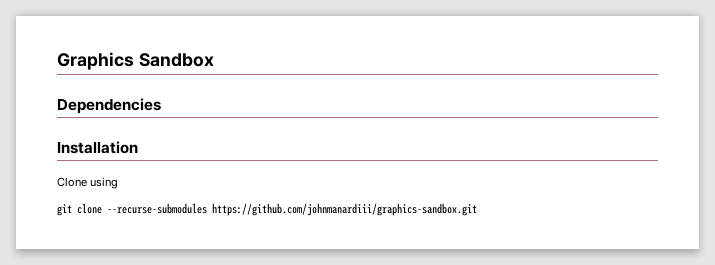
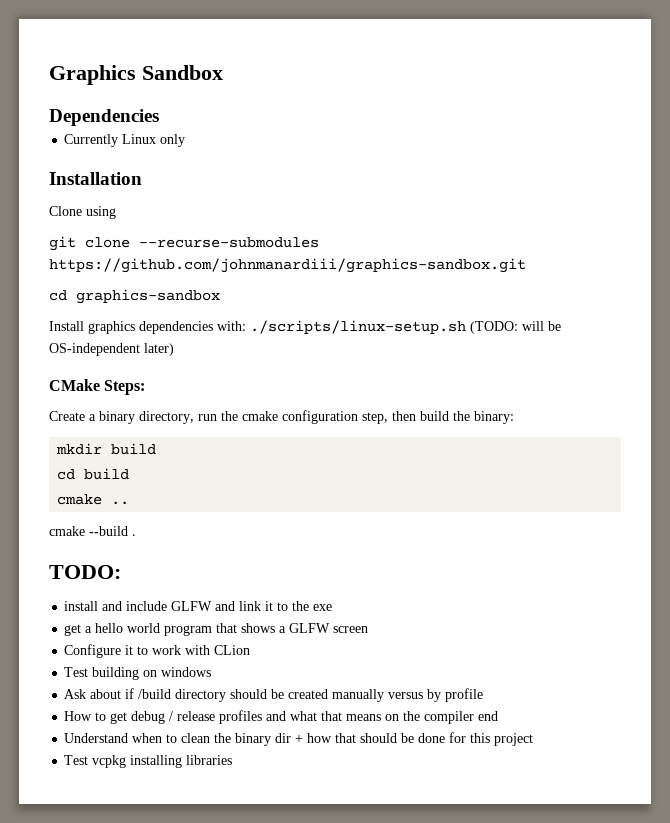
+ Currently Linux only
+ cd graphics-sandbox
+ Install graphics dependencies with: ./scripts/linux-setup.sh (TODO: will be OS-independent later)
+ CMake Steps:
+ Create a binary directory, run the cmake configuration step, then build the binary:
+ mkdir build
+ cd build
+ cmake ..
+ cmake --build .
+ TODO:
+ install and include GLFW and link it to the exe
+ get a hello world program that shows a GLFW screen
+ Configure it to work with CLion
+ Test building on windows
+ Ask about if /build directory should be created manually versus by profile
+ How to get debug / release profiles and what that means on the compiler end
+ Understand when to clean the binary dir + how that should be done for this project
+ Test vcpkg installing libraries

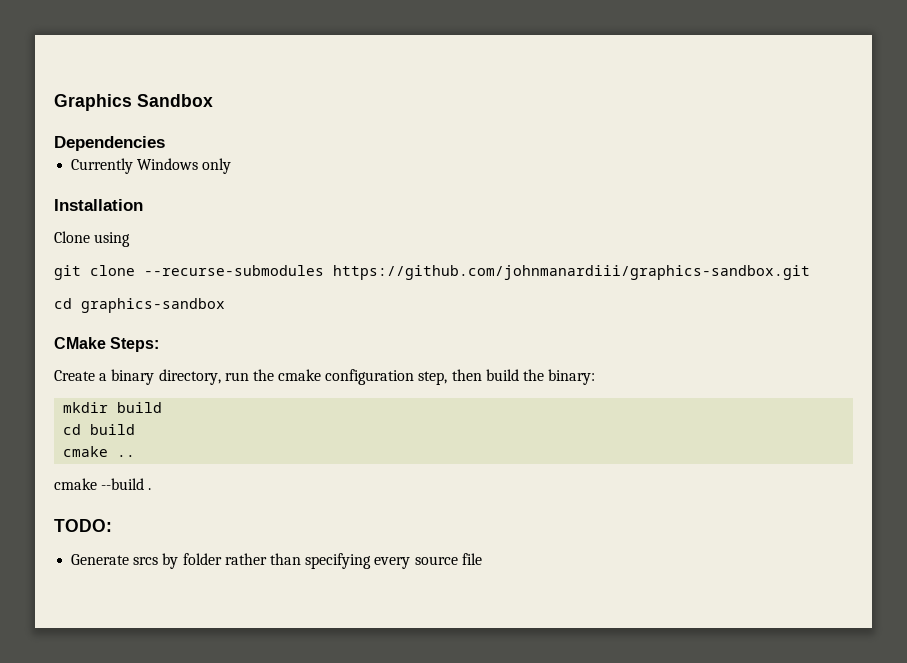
- Currently Linux only
+ Currently Windows only
- Install graphics dependencies with: ./scripts/linux-setup.sh (TODO: will be OS-independent later)
- install and include GLFW and link it to the exe
- get a hello world program that shows a GLFW screen
- Configure it to work with CLion
- Test building on windows
- Ask about if /build directory should be created manually versus by profile
- How to get debug / release profiles and what that means on the compiler end
- Understand when to clean the binary dir + how that should be done for this project
- Test vcpkg installing libraries
+ Generate srcs by folder rather than specifying every source file

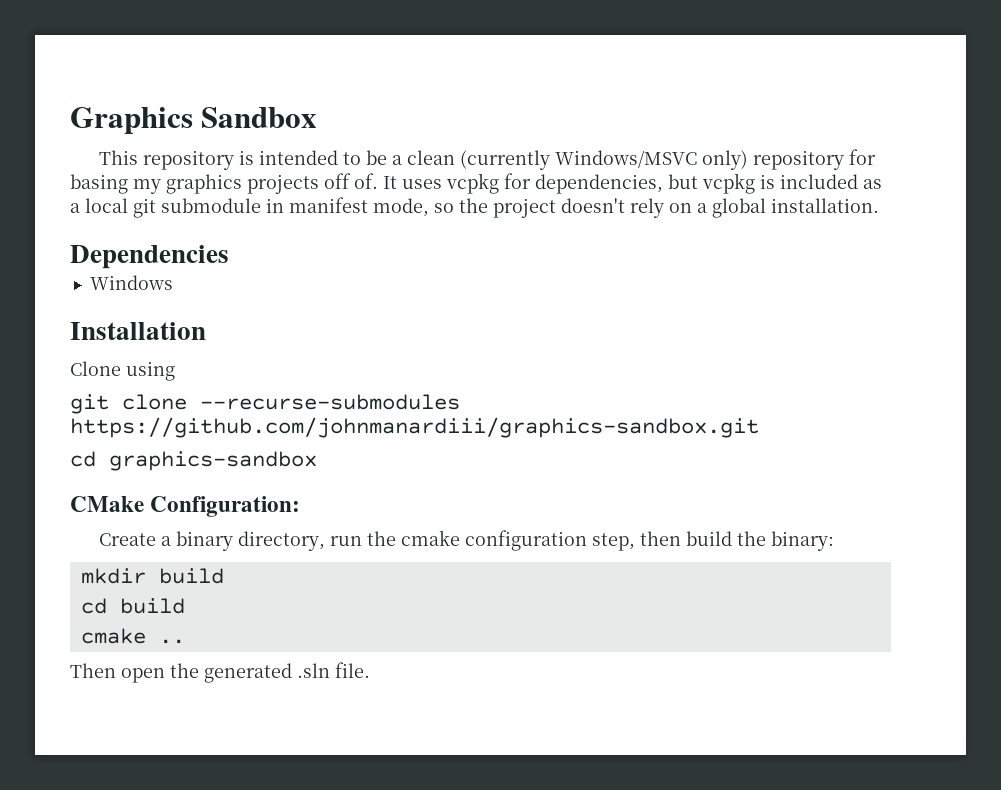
+ This repository is intended to be a clean (currently Windows/MSVC only) repository for basing my graphics projects off of. It uses vcpkg for dependencies, but vcpkg is included as a local git submodule in manifest mode, so the project doesn't rely on a global installation.
- Currently Windows only
+ Windows
- CMake Steps:
+ CMake Configuration:
- cmake --build .
- TODO:
- Generate srcs by folder rather than specifying every source file
+ Then open the generated .sln file.

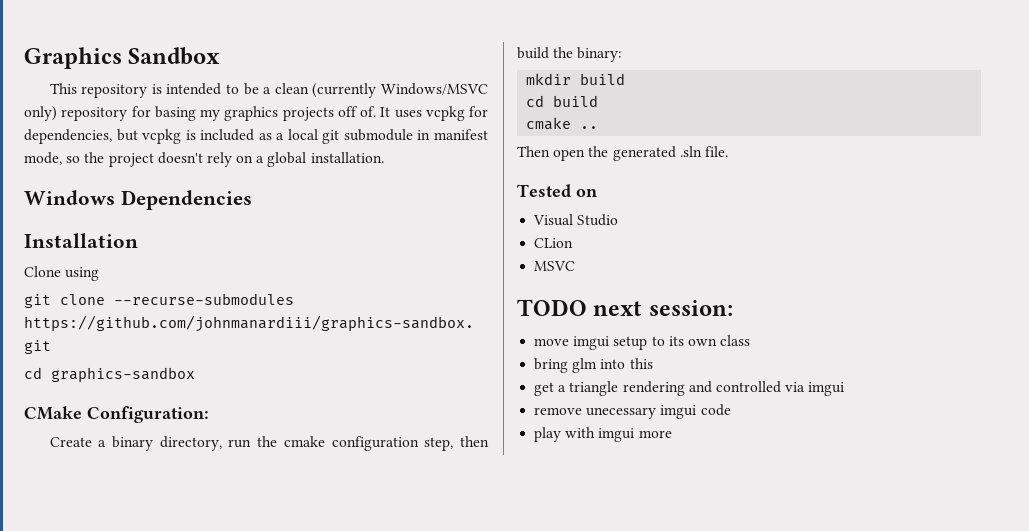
- Dependencies
+ Windows Dependencies
- Windows
+ Tested on
+ Visual Studio
+ CLion
+ MSVC
+ TODO next session:
+ move imgui setup to its own class
+ bring glm into this
+ get a triangle rendering and controlled via imgui
+ remove unecessary imgui code
+ play with imgui more

